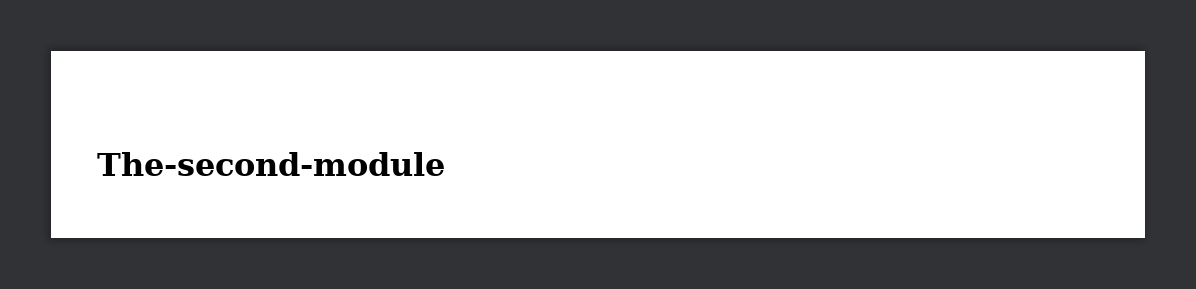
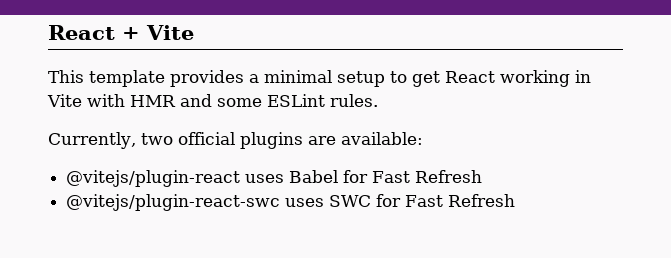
- The-second-module
+ React + Vite
+ This template provides a minimal setup to get React working in Vite with HMR and some ESLint rules.
+ Currently, two official plugins are available:
+ @vitejs/plugin-react uses Babel for Fast Refresh
+ @vitejs/plugin-react-swc uses SWC for Fast Refresh

